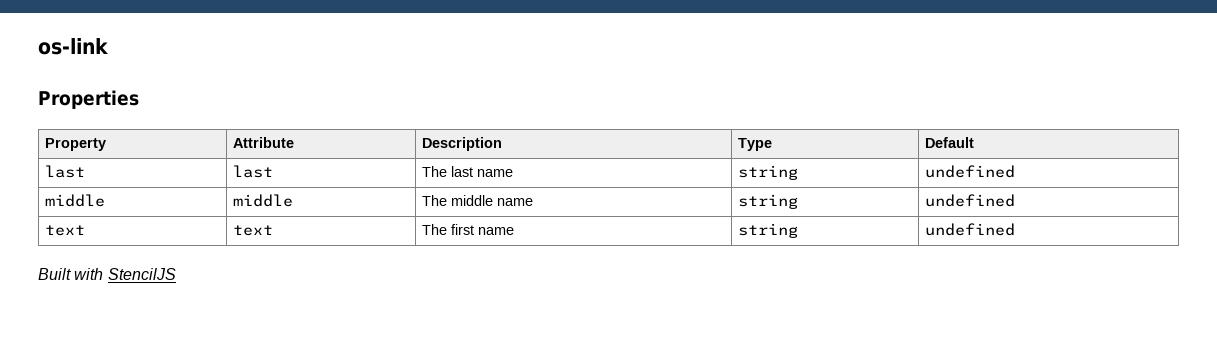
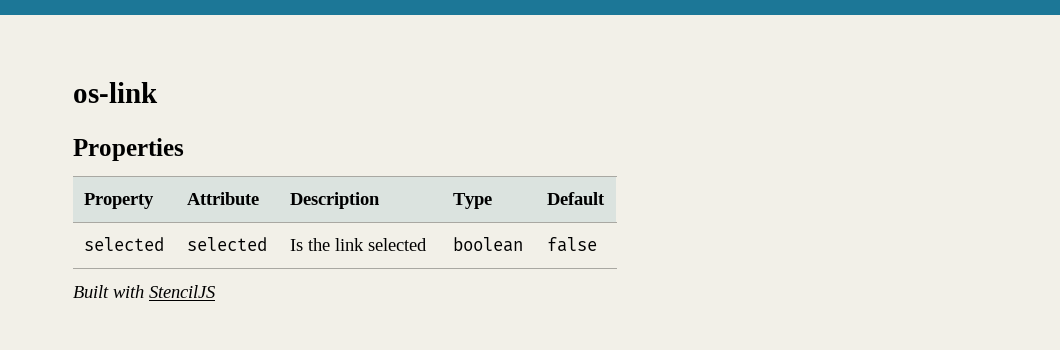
- last | last | The last name | string | undefined
- middle | middle | The middle name | string | undefined
- text | text | The first name | string | undefined
+ selected | selected | Is the link selected | boolean | false

